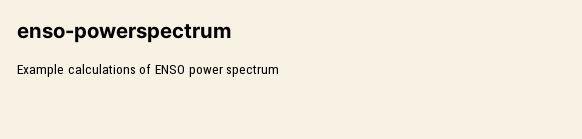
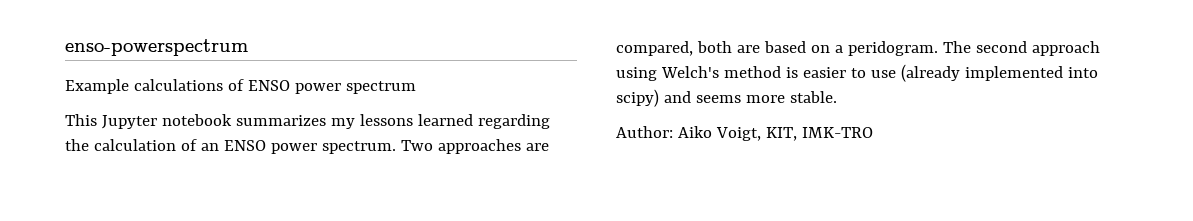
+ This Jupyter notebook summarizes my lessons learned regarding the calculation of an ENSO power spectrum. Two approaches are compared, both are based on a peridogram. The second approach using Welch's method is easier to use (already implemented into scipy) and seems more stable.
+ Author: Aiko Voigt, KIT, IMK-TRO

